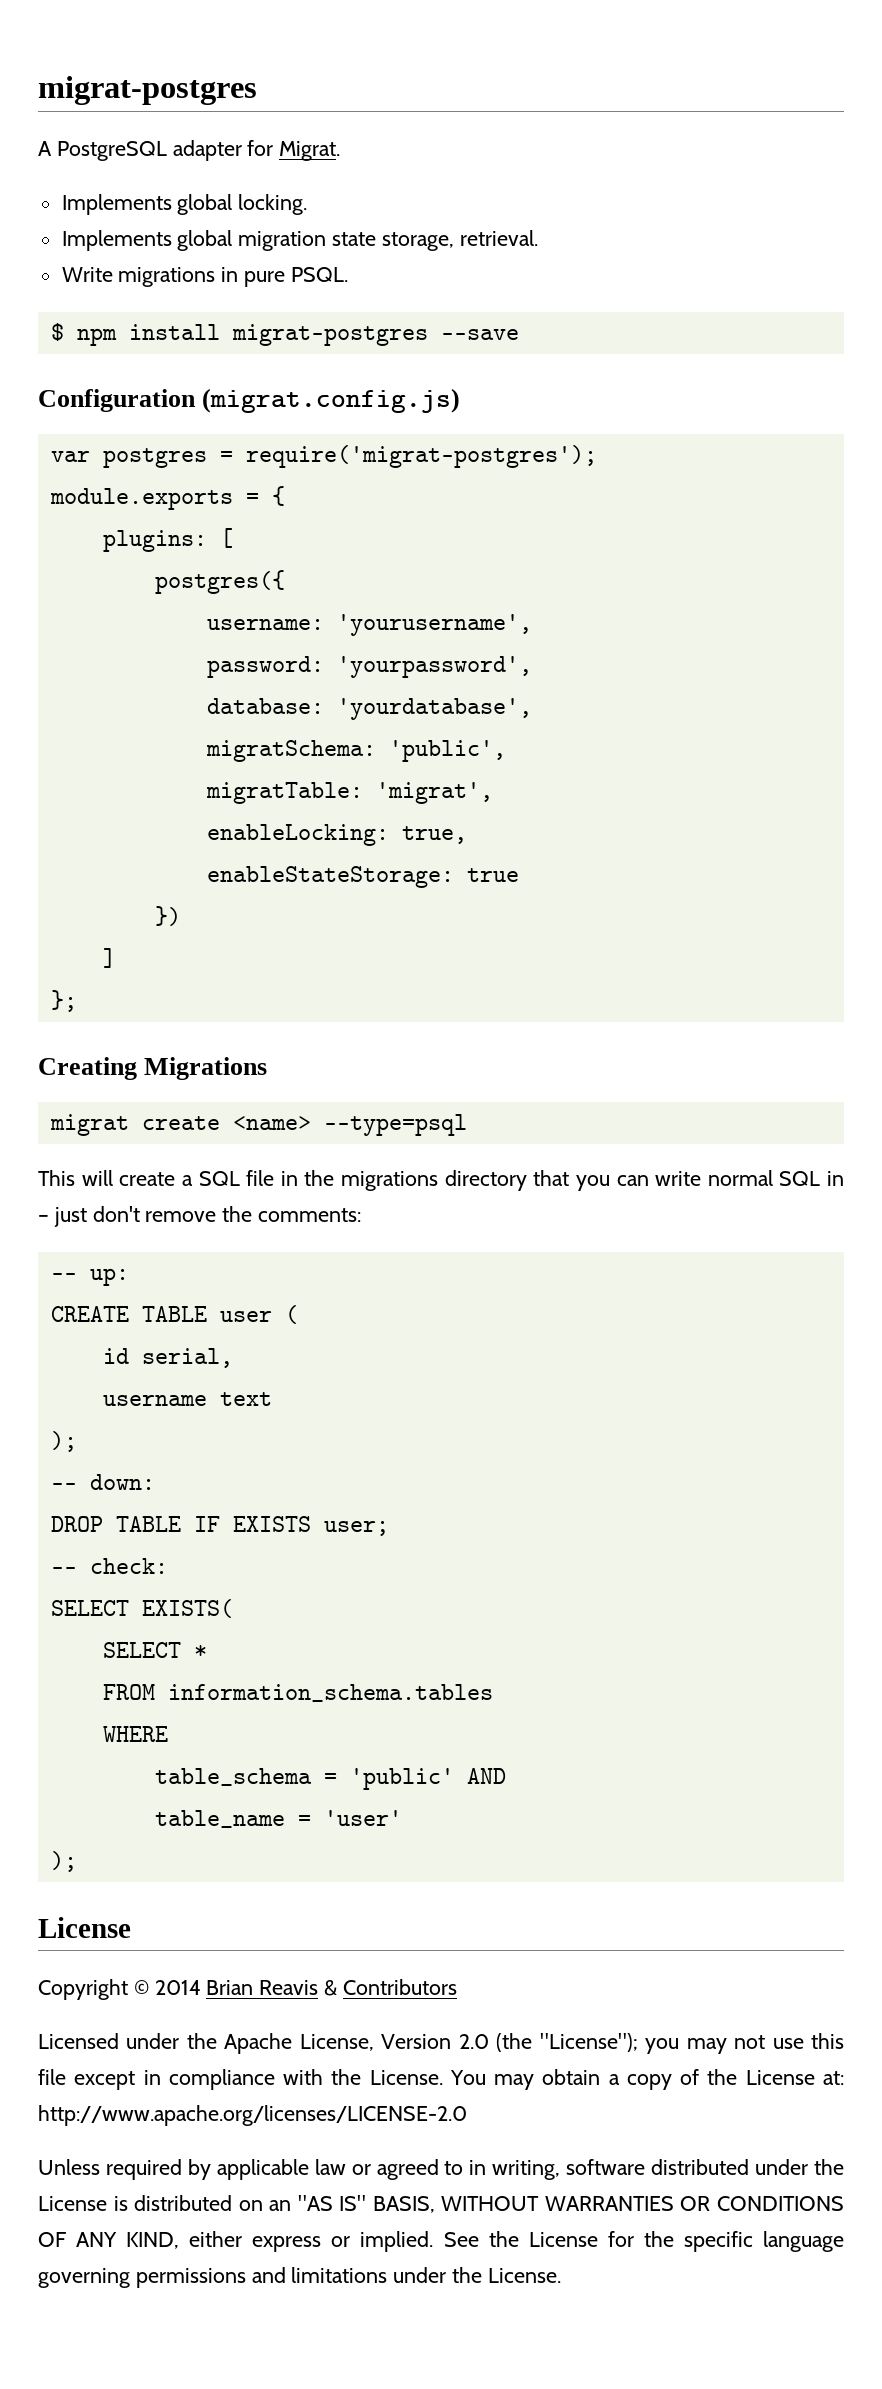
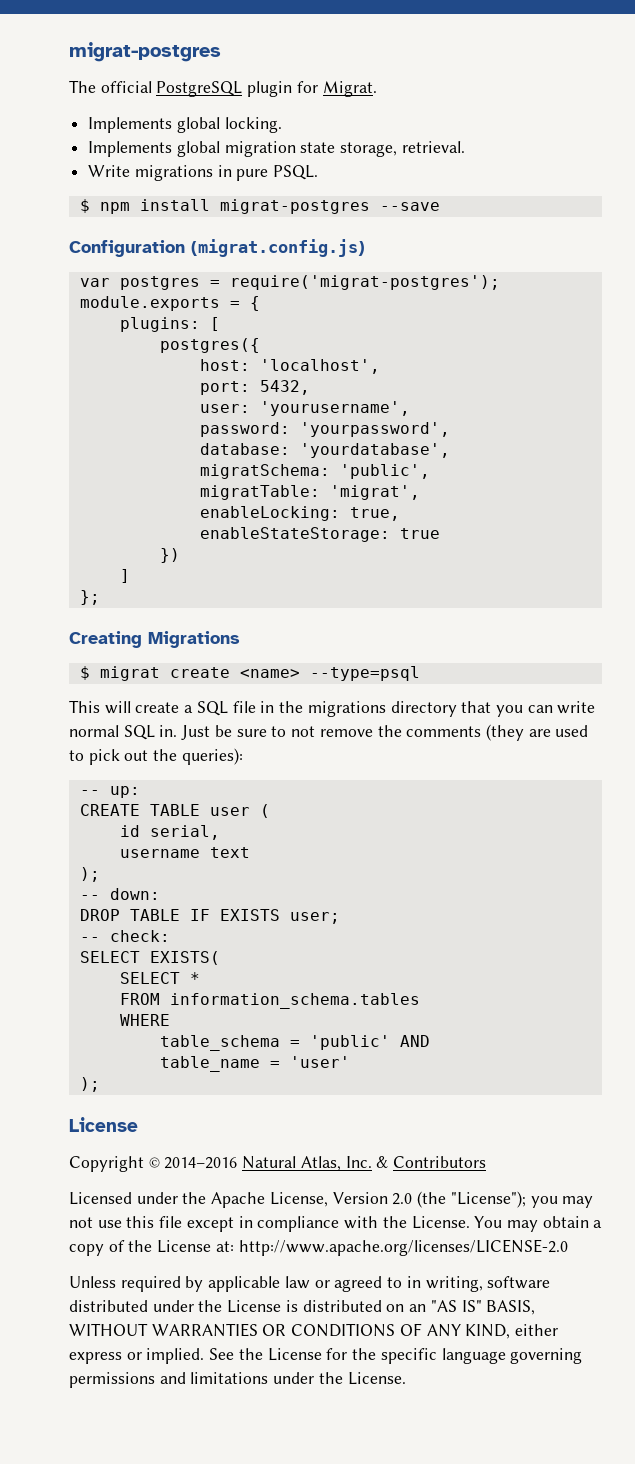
- A PostgreSQL adapter for Migrat.
+ The official PostgreSQL plugin for Migrat.
- username: 'yourusername',
+ host: 'localhost',
+ port: 5432,
+ user: 'yourusername',
- migrat create <name> --type=psql
+ $ migrat create <name> --type=psql
- This will create a SQL file in the migrations directory that you can write normal SQL in – just don't remove the comments:
+ This will create a SQL file in the migrations directory that you can write normal SQL in. Just be sure to not remove the comments (they are used to pick out the queries):
- Copyright © 2014 Brian Reavis & Contributors
+ Copyright © 2014–2016 Natural Atlas, Inc. & Contributors

